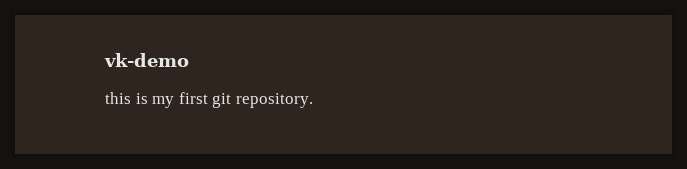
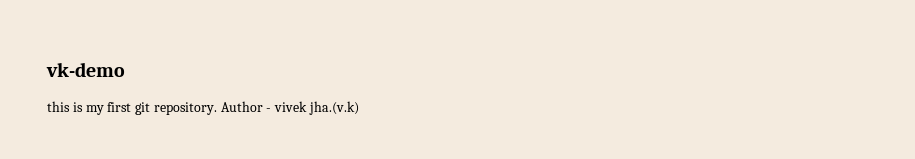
+ Author - vivek jha.(v.k)

